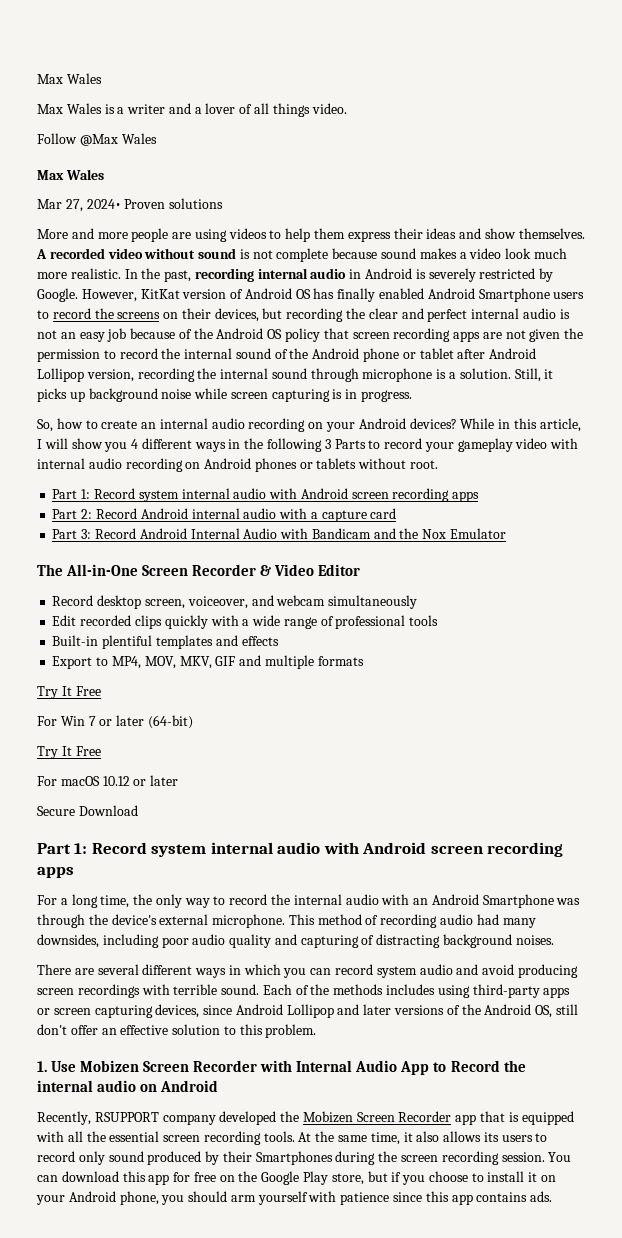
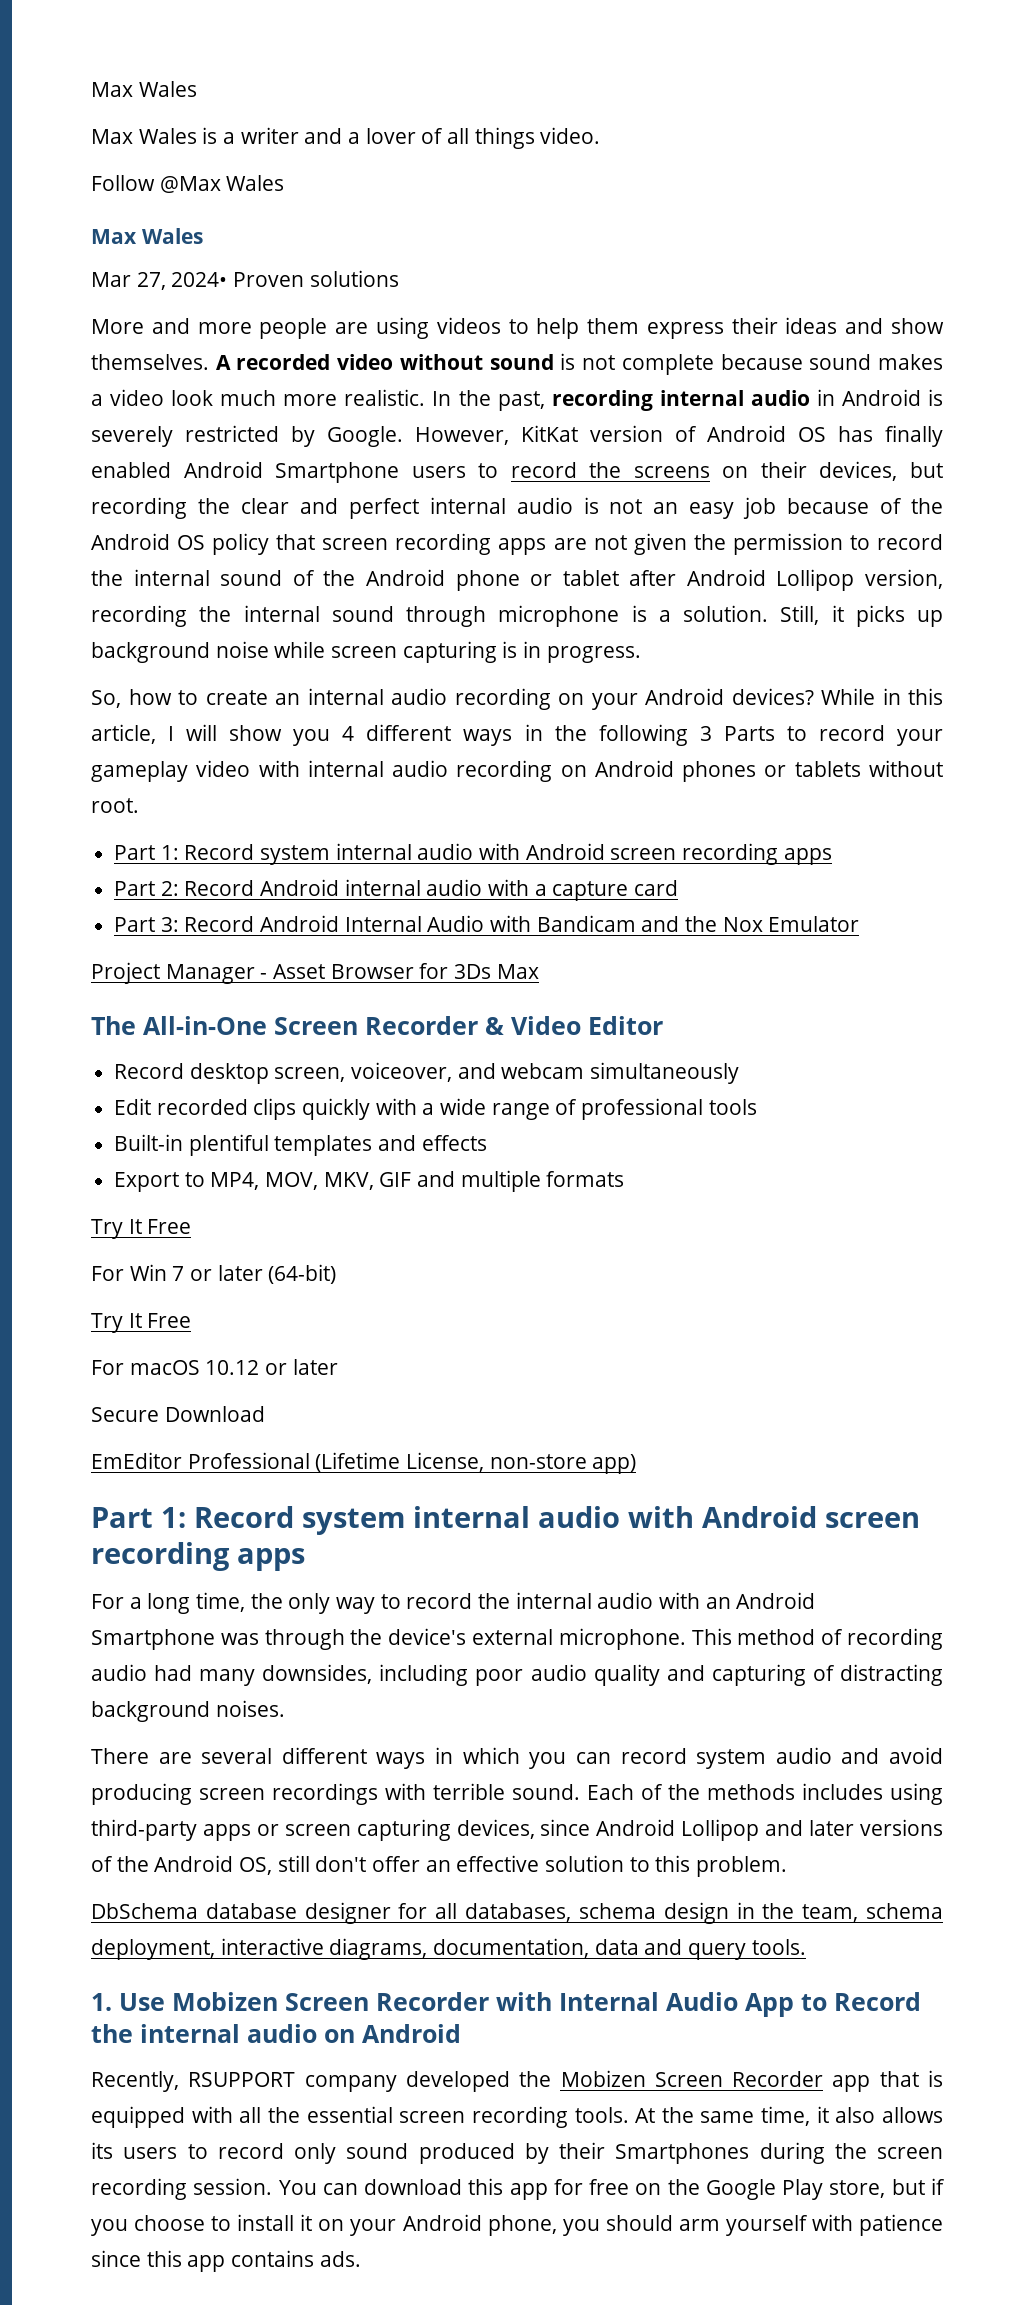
+ Project Manager - Asset Browser for 3Ds Max
+ EmEditor Professional (Lifetime License, non-store app)
+ DbSchema database designer for all databases, schema design in the team, schema deployment, interactive diagrams, documentation, data and query tools.

